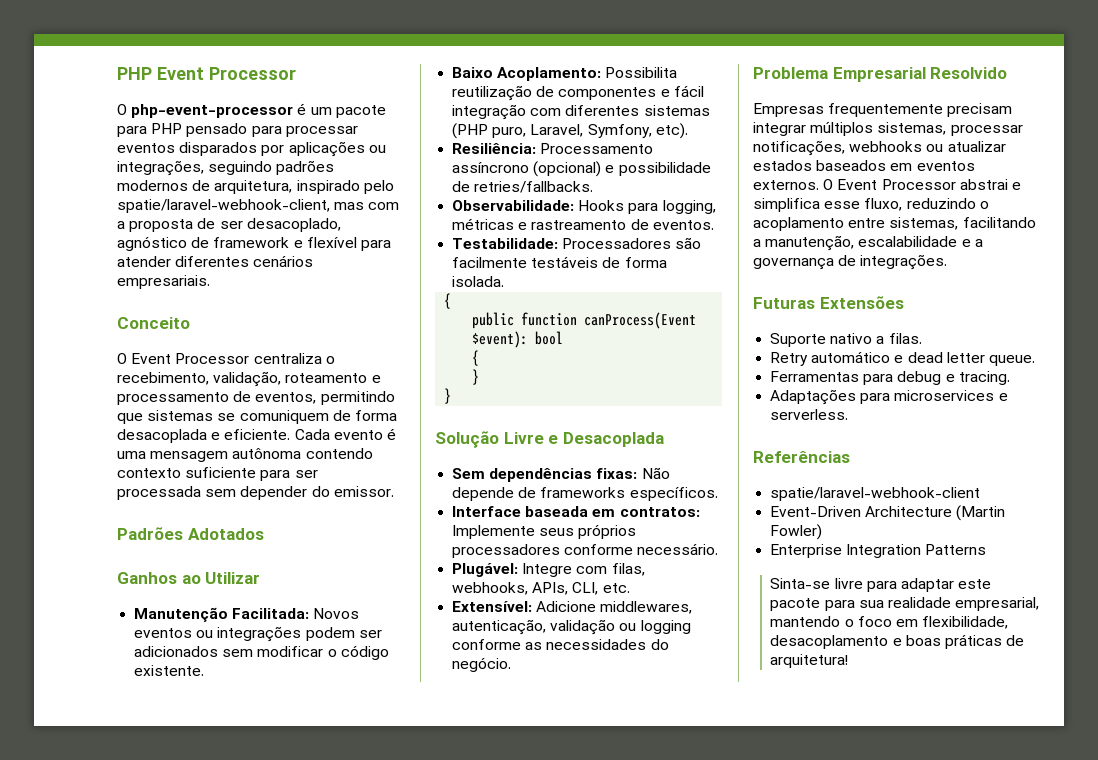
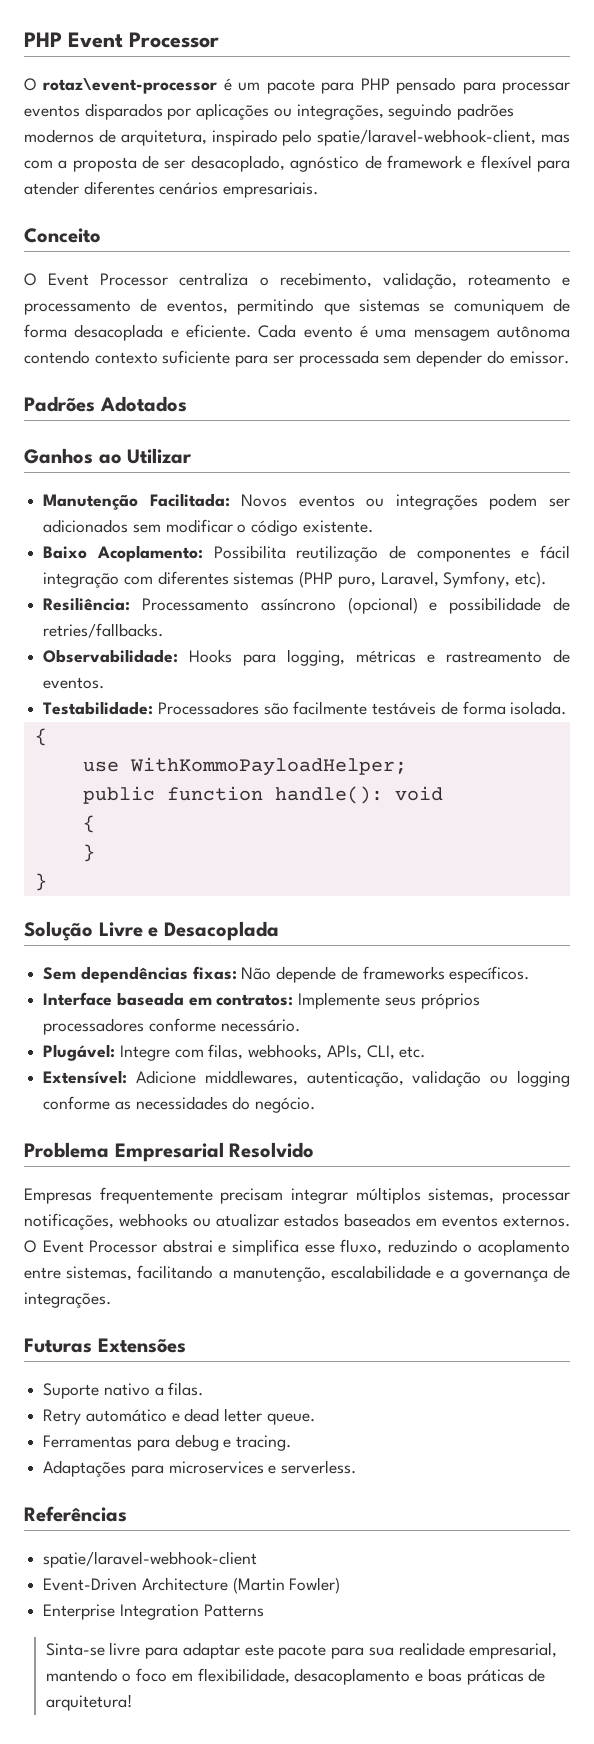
- O php-event-processor é um pacote para PHP pensado para processar eventos disparados por aplicações ou integrações, seguindo padrões modernos de arquitetura, inspirado pelo spatie/laravel-webhook-client, mas com a proposta de ser desacoplado, agnóstico de framework e flexível para atender diferentes cenários empresariais.
+ O rotaz\event-processor é um pacote para PHP pensado para processar eventos disparados por aplicações ou integrações, seguindo padrões modernos de arquitetura, inspirado pelo spatie/laravel-webhook-client, mas com a proposta de ser desacoplado, agnóstico de framework e flexível para atender diferentes cenários empresariais.
+ use WithKommoPayloadHelper;
- public function canProcess(Event $event): bool
+ public function handle(): void

